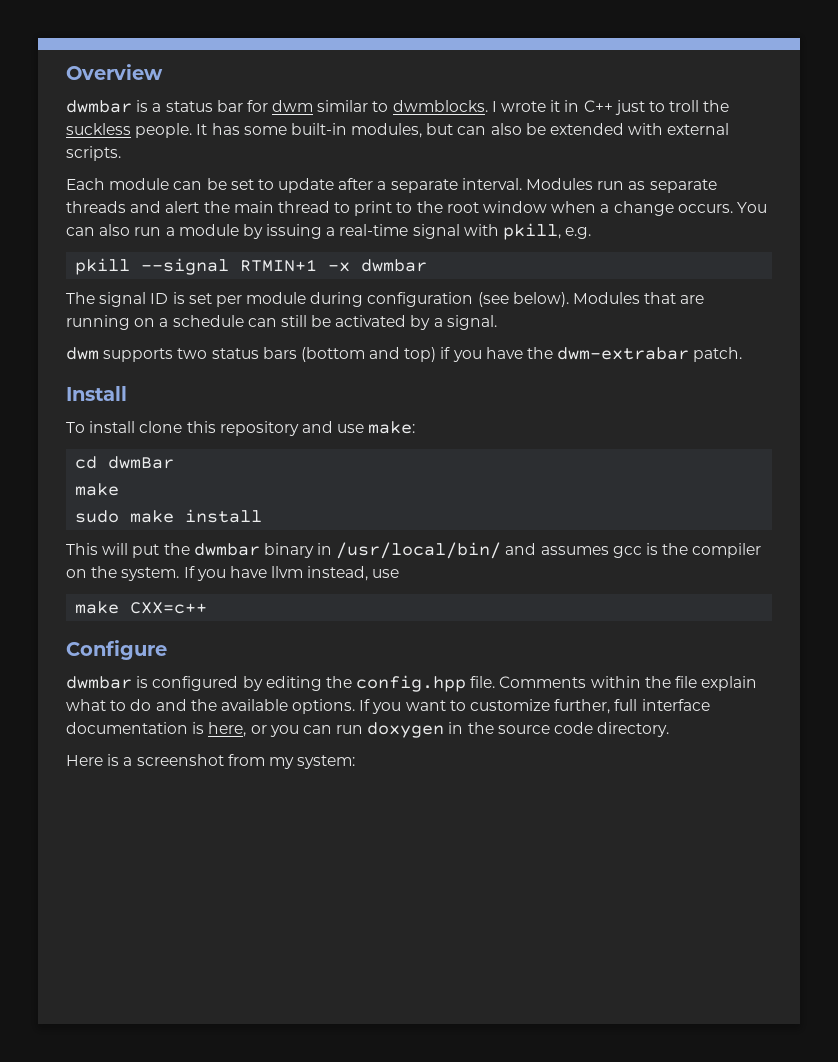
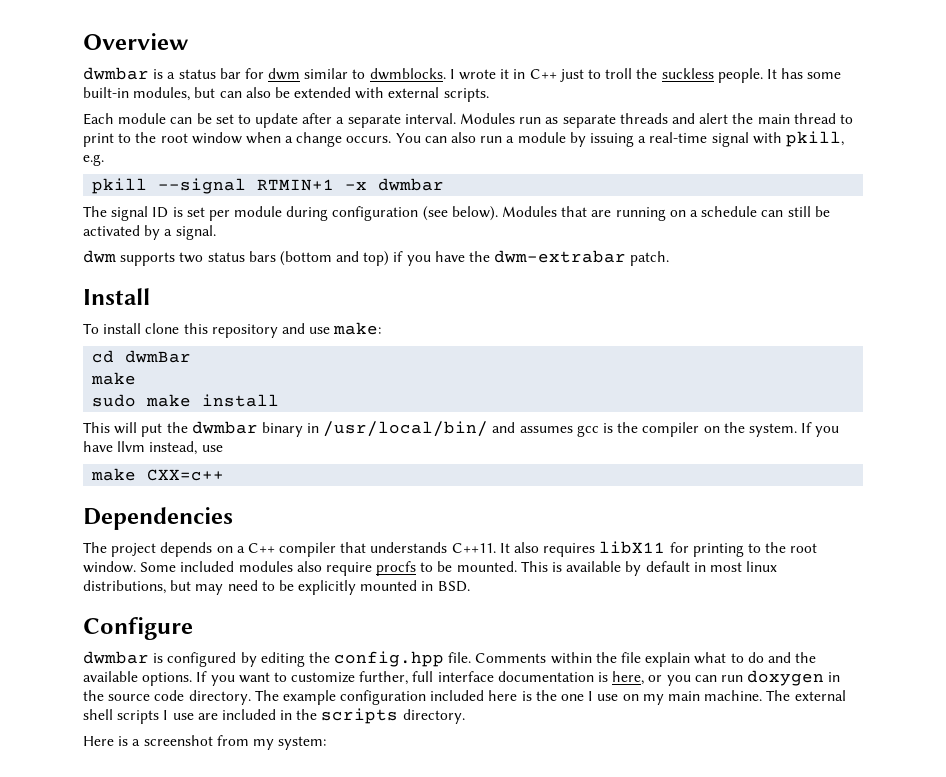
+ Dependencies
+ The project depends on a C++ compiler that understands C++11. It also requires libX11 for printing to the root window. Some included modules also require procfs to be mounted. This is available by default in most linux distributions, but may need to be explicitly mounted in BSD.
+ The example configuration included here is the one I use on my main machine. The external shell scripts I use are included in the scripts directory.

